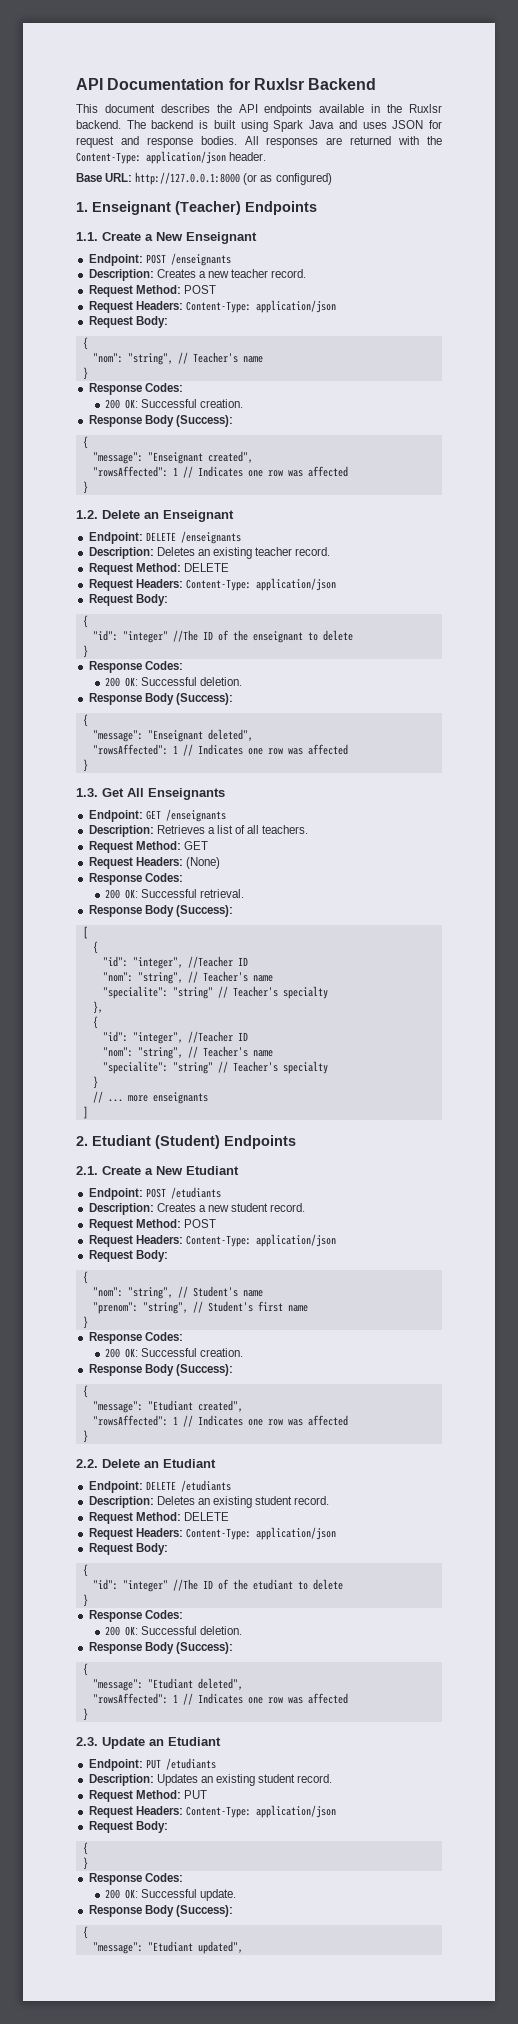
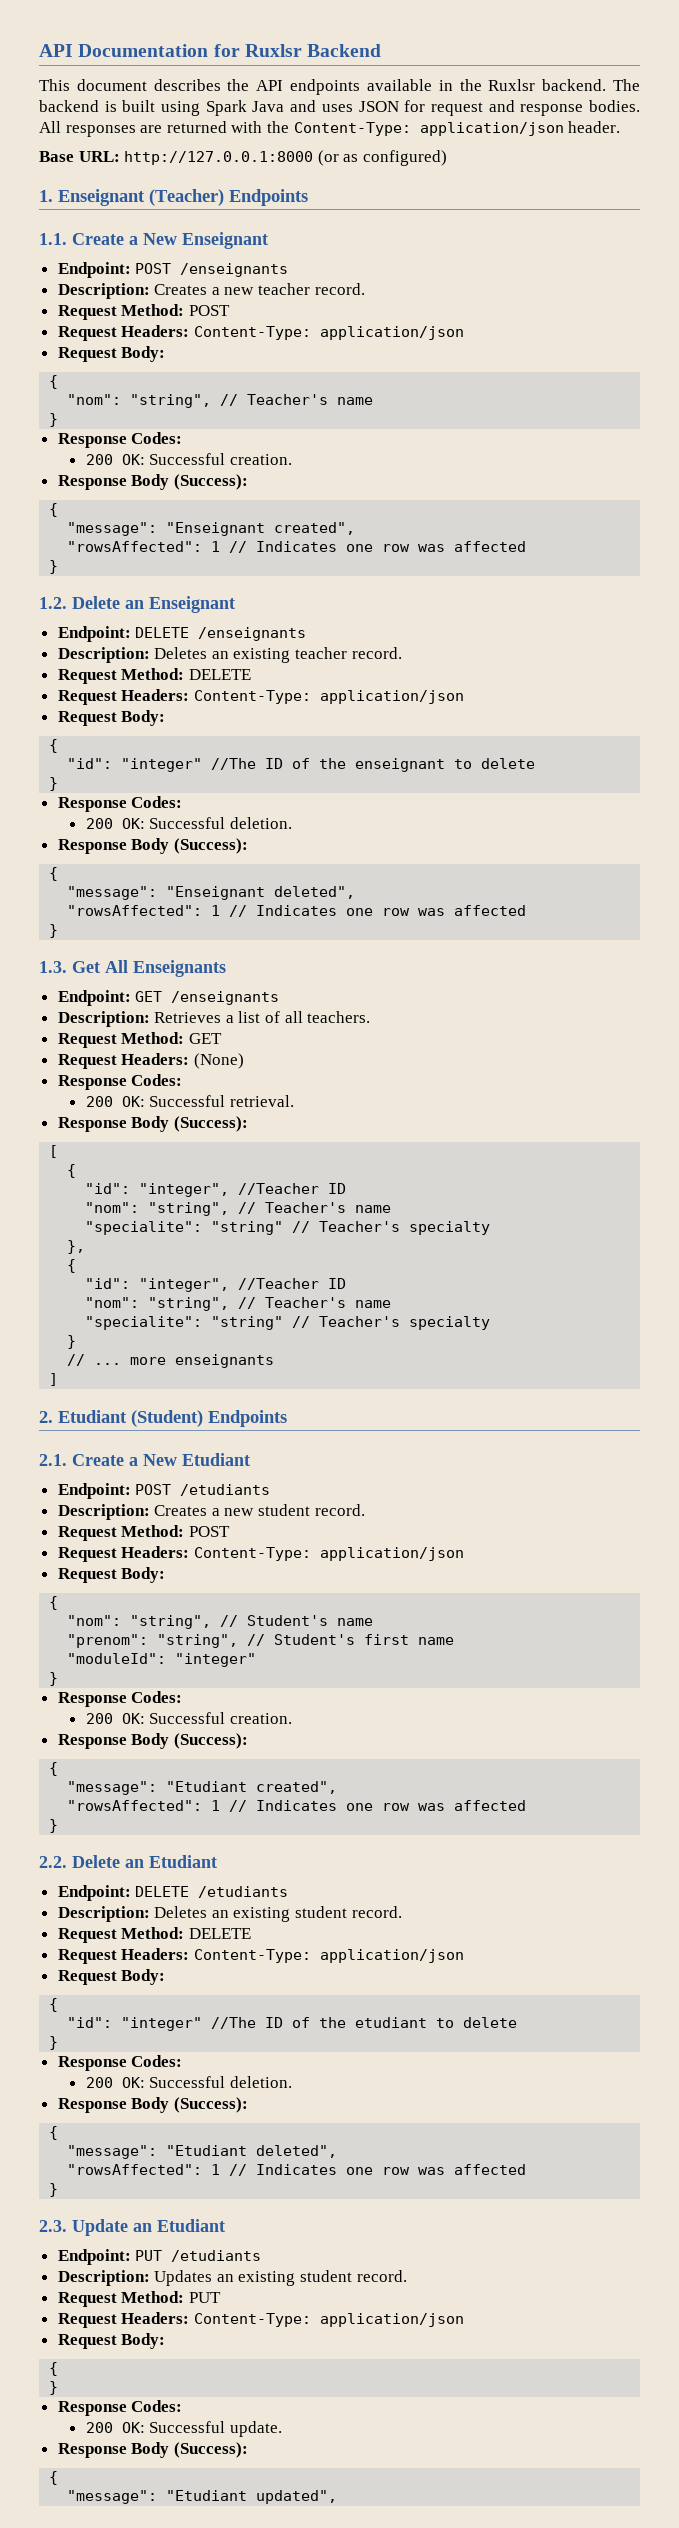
+ "moduleId": "integer"

